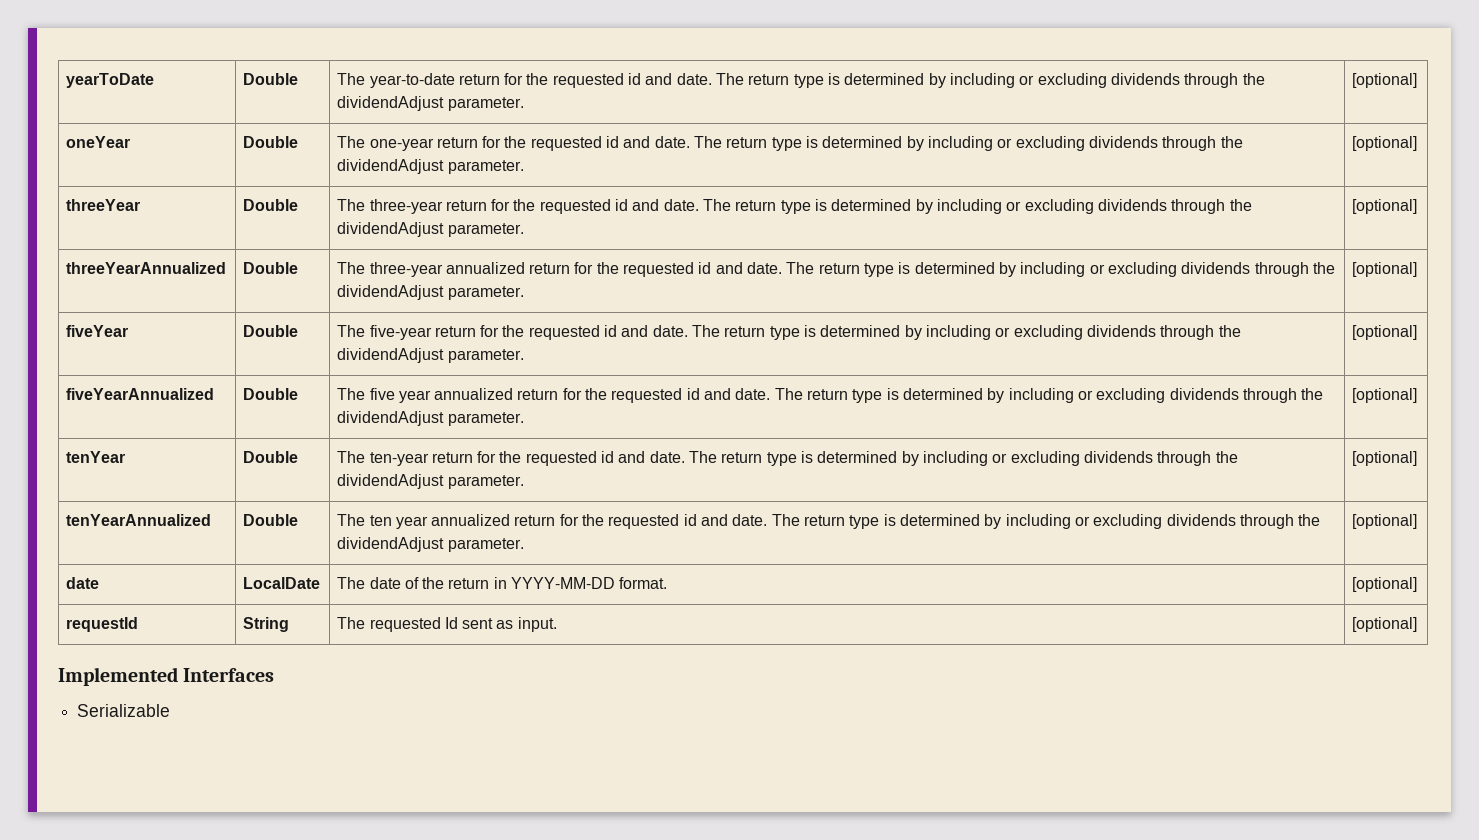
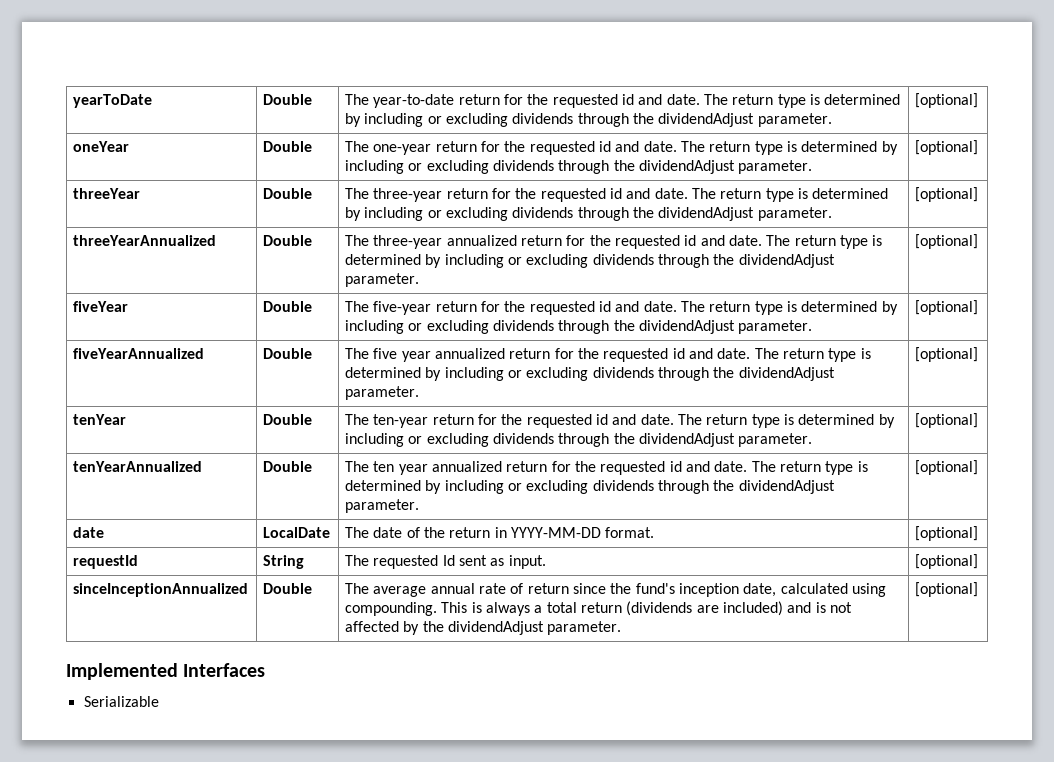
+ sinceInceptionAnnualized | Double | The average annual rate of return since the fund's inception date, calculated using compounding. This is always a total return (dividends are included) and is not affected by the dividendAdjust parameter. | [optional]

